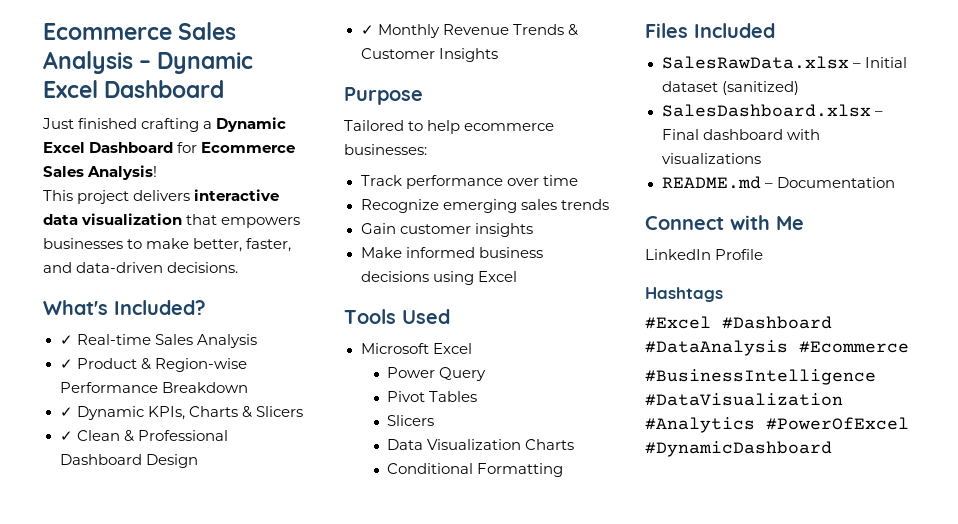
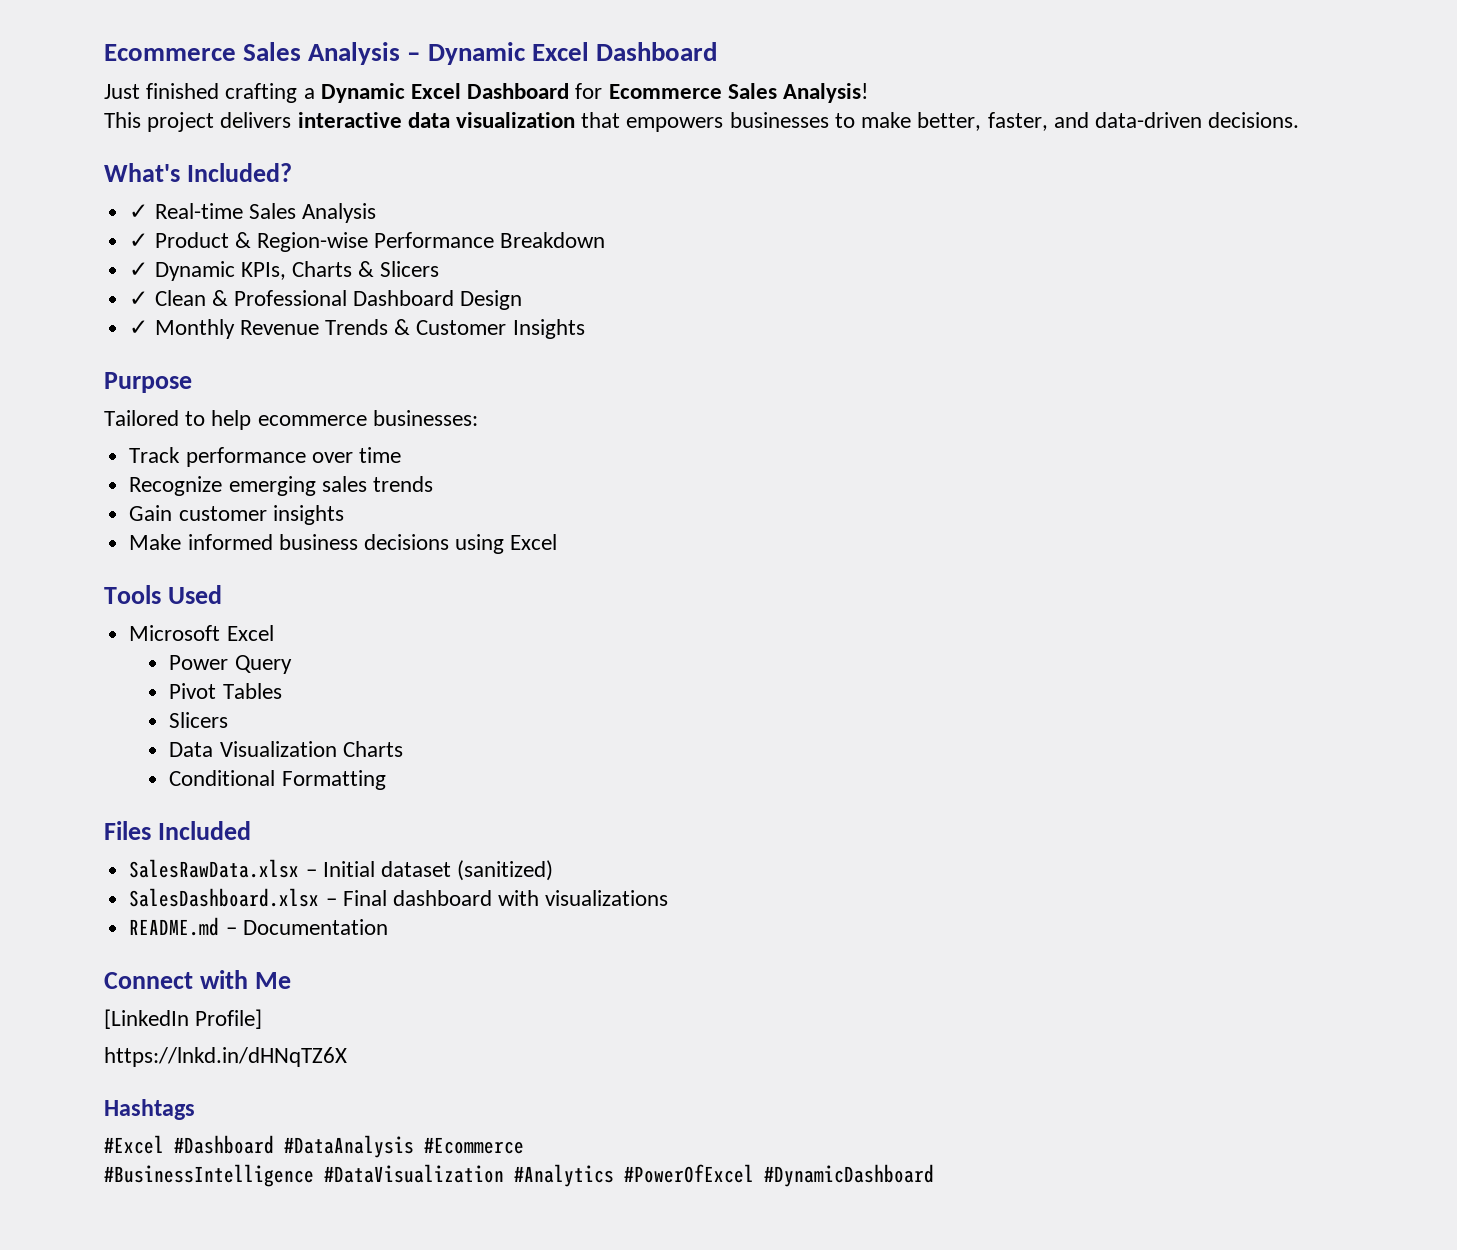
- LinkedIn Profile
+ [LinkedIn Profile]
+ https://lnkd.in/dHNqTZ6X

